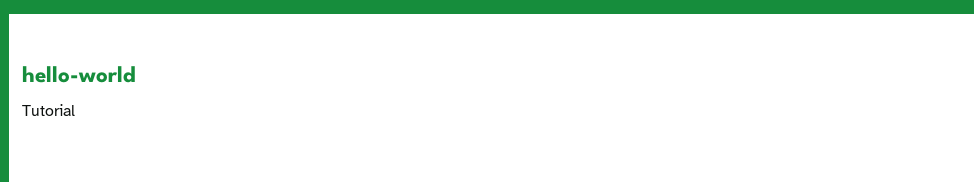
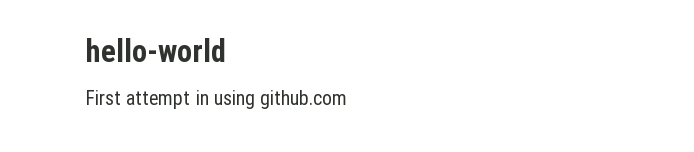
- Tutorial
+ First attempt in using github.com

